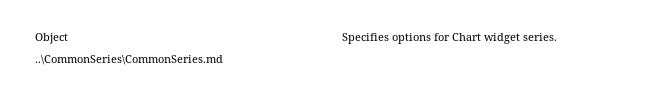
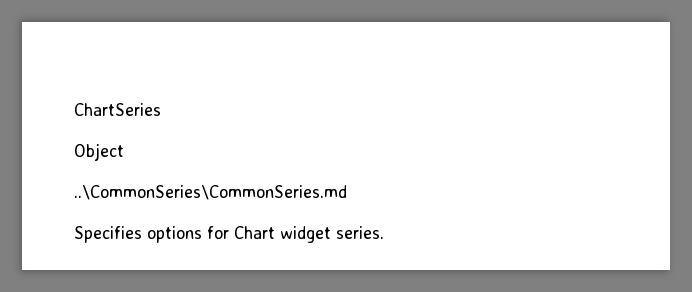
+ ChartSeries

